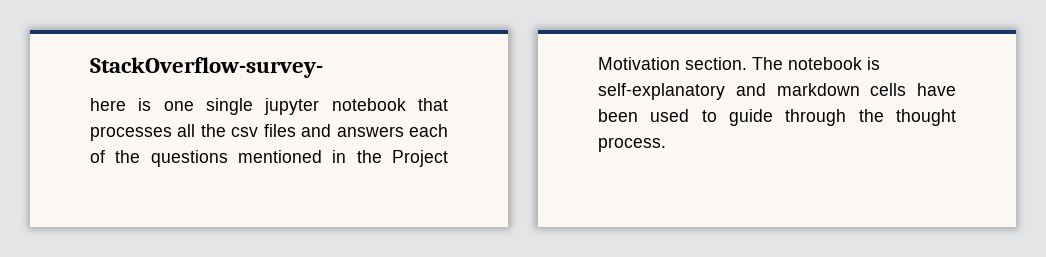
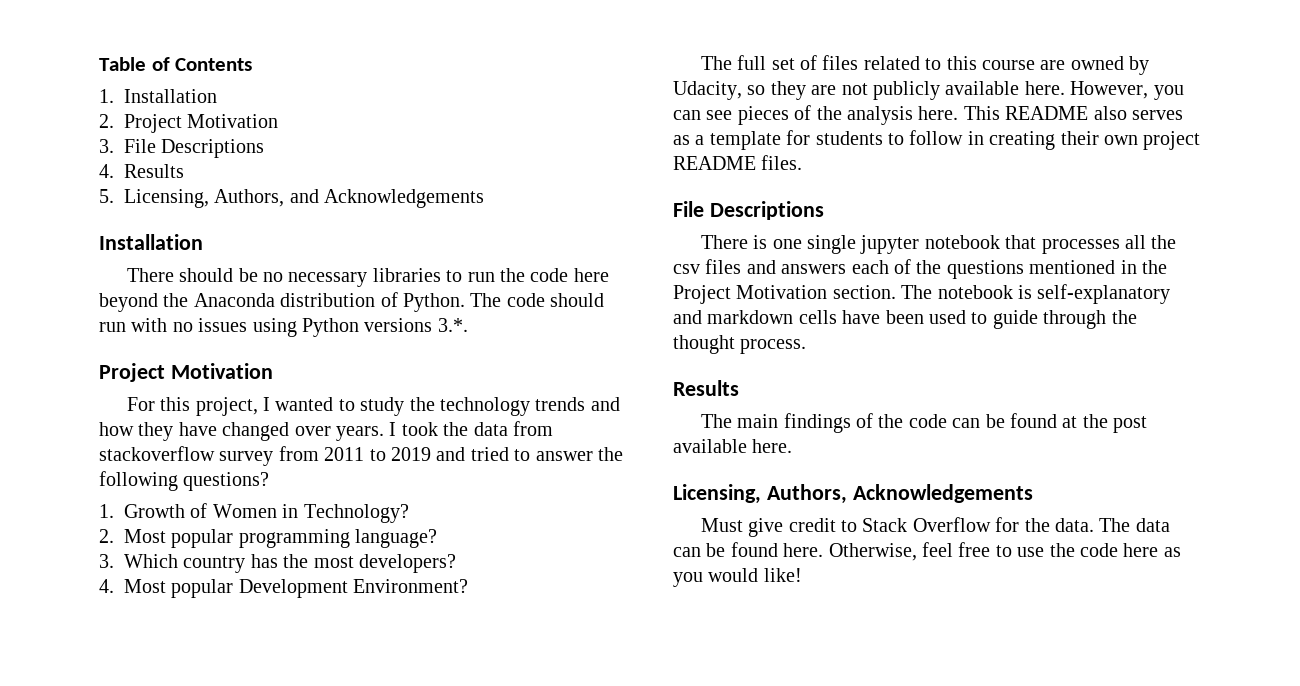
- StackOverflow-survey-
- here is one single jupyter notebook that processes all the csv files and answers each of the questions mentioned in the Project Motivation section.
+ Table of Contents
+ 1. Installation
+ 2. Project Motivation
+ 3. File Descriptions
+ 4. Results
+ 5. Licensing, Authors, and Acknowledgements
+ Installation
+ There should be no necessary libraries to run the code here beyond the Anaconda distribution of Python. The code should run with no issues using Python versions 3.*.
+ Project Motivation
+ For this project, I wanted to study the technology trends and how they have changed over years. I took the data from stackoverflow survey from 2011 to 2019 and tried to answer the following questions?
+ 1. Growth of Women in Technology?
+ 2. Most popular programming language?
+ 3. Which country has the most developers?
+ 4. Most popular Development Environment?
+ The full set of files related to this course are owned by Udacity, so they are not publicly available here. However, you can see pieces of the analysis here. This README also serves as a template for students to follow in creating their own project README files.
+ File Descriptions
+ There is one single jupyter notebook that processes all the csv files and answers each of the questions mentioned in the Project Motivation section.
  The notebook is self-explanatory and markdown cells have been used to guide through the thought process.
+ Results
+ The main findings of the code can be found at the post available here.
+ Licensing, Authors, Acknowledgements
+ Must give credit to Stack Overflow for the data. The data can be found here. Otherwise, feel free to use the code here as you would like!

